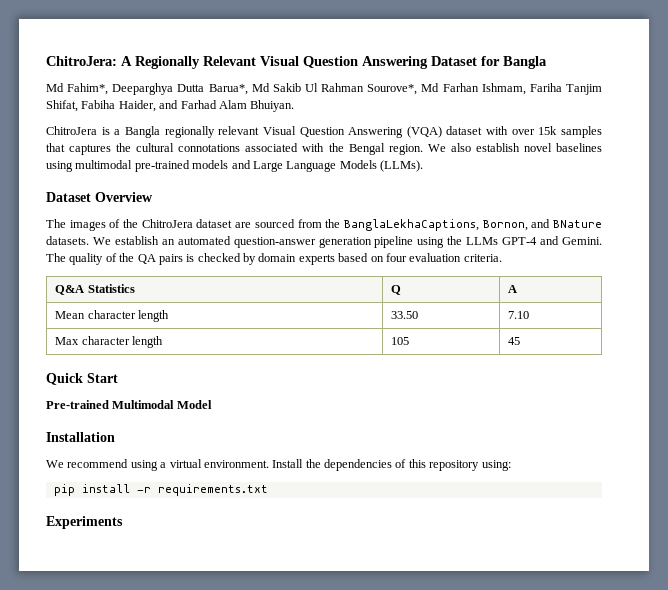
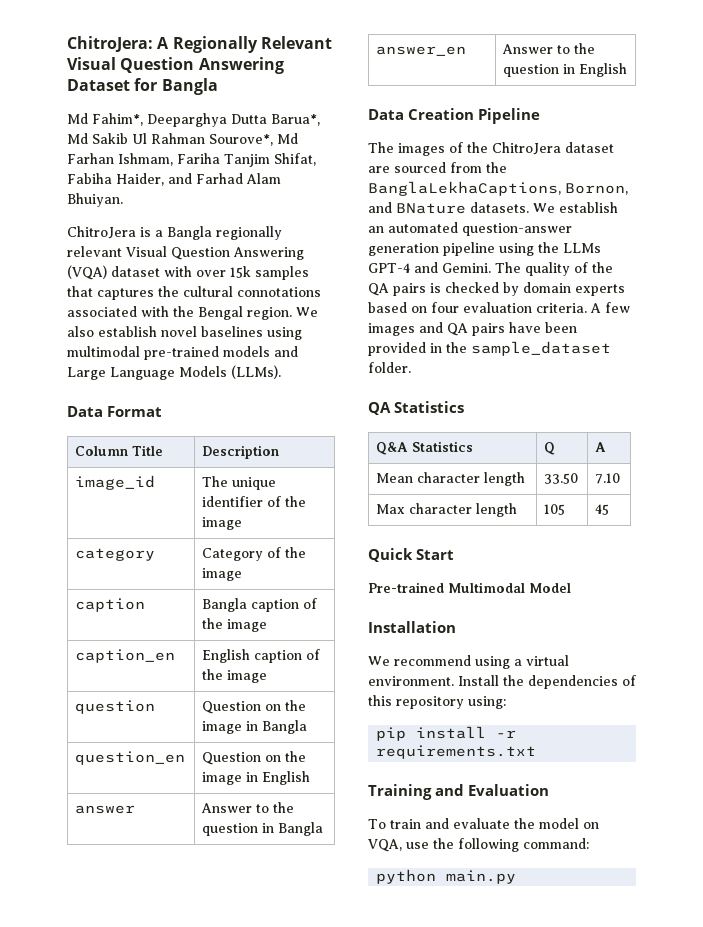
- Dataset Overview
+ Data Format
+ Column Title | Description
+ image_id | The unique identifier of the image
+ category | Category of the image
+ caption | Bangla caption of the image
+ caption_en | English caption of the image
+ question | Question on the image in Bangla
+ question_en | Question on the image in English
+ answer | Answer to the question in Bangla
+ answer_en | Answer to the question in English
+ Data Creation Pipeline
+ A few images and QA pairs have been provided in the sample_dataset folder.
+ QA Statistics
- Experiments
+ Training and Evaluation
+ To train and evaluate the model on VQA, use the following command:
+ python main.py

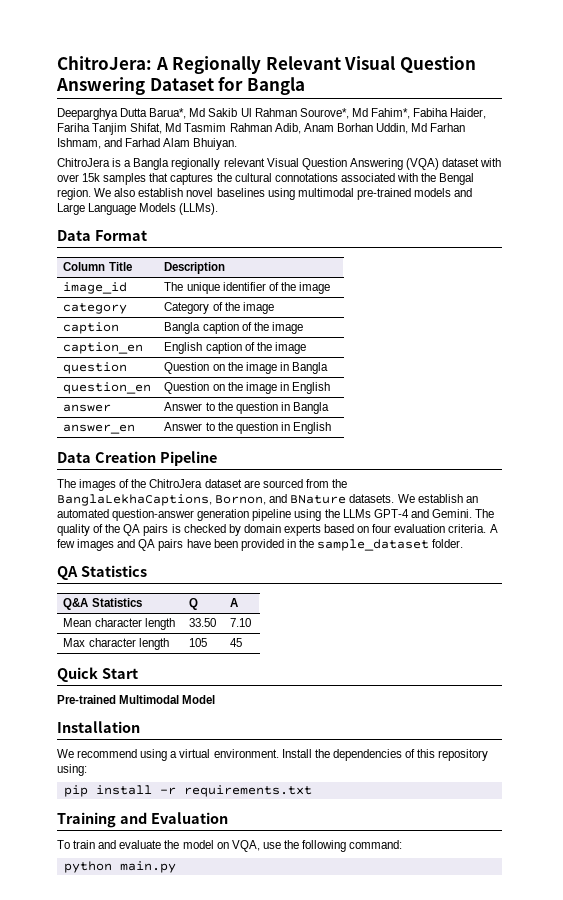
- Md Fahim*, Deeparghya Dutta Barua*, Md Sakib Ul Rahman Sourove*, Md Farhan Ishmam, Fariha Tanjim Shifat, Fabiha Haider, and Farhad Alam Bhuiyan.
+ Deeparghya Dutta Barua*, Md Sakib Ul Rahman Sourove*, Md Fahim*, Fabiha Haider, Fariha Tanjim Shifat, Md Tasmim Rahman Adib, Anam Borhan Uddin, Md Farhan Ishmam, and Farhad Alam Bhuiyan.

